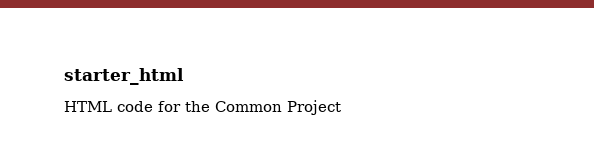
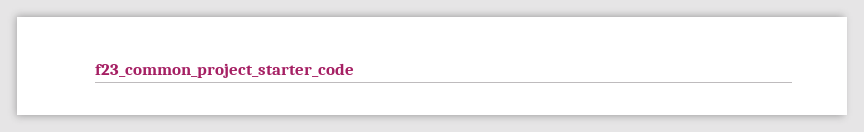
- starter_html
- HTML code for the Common Project
+ f23_common_project_starter_code

